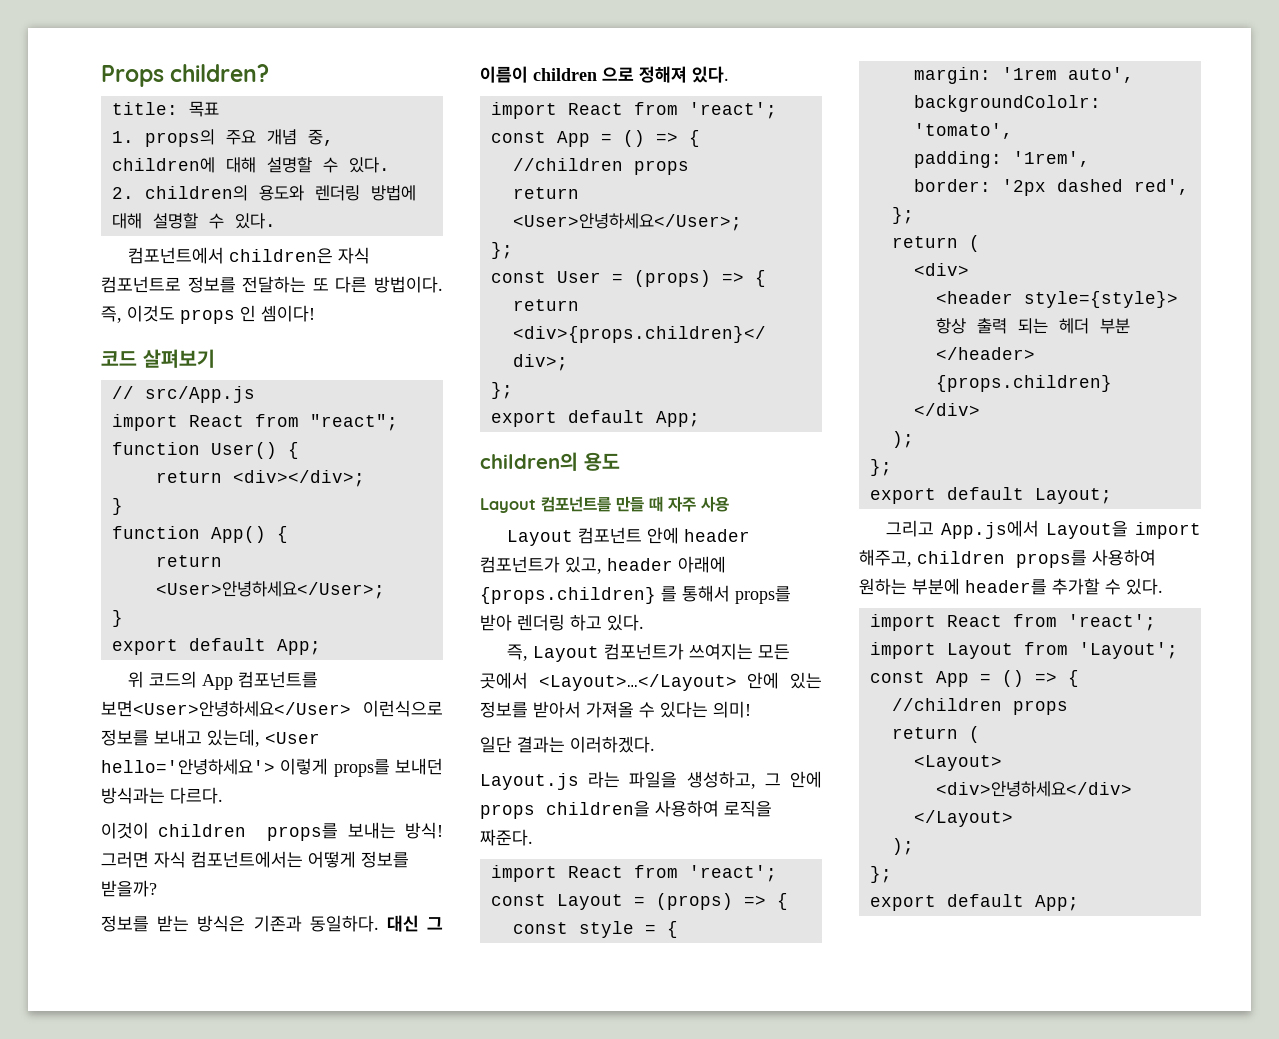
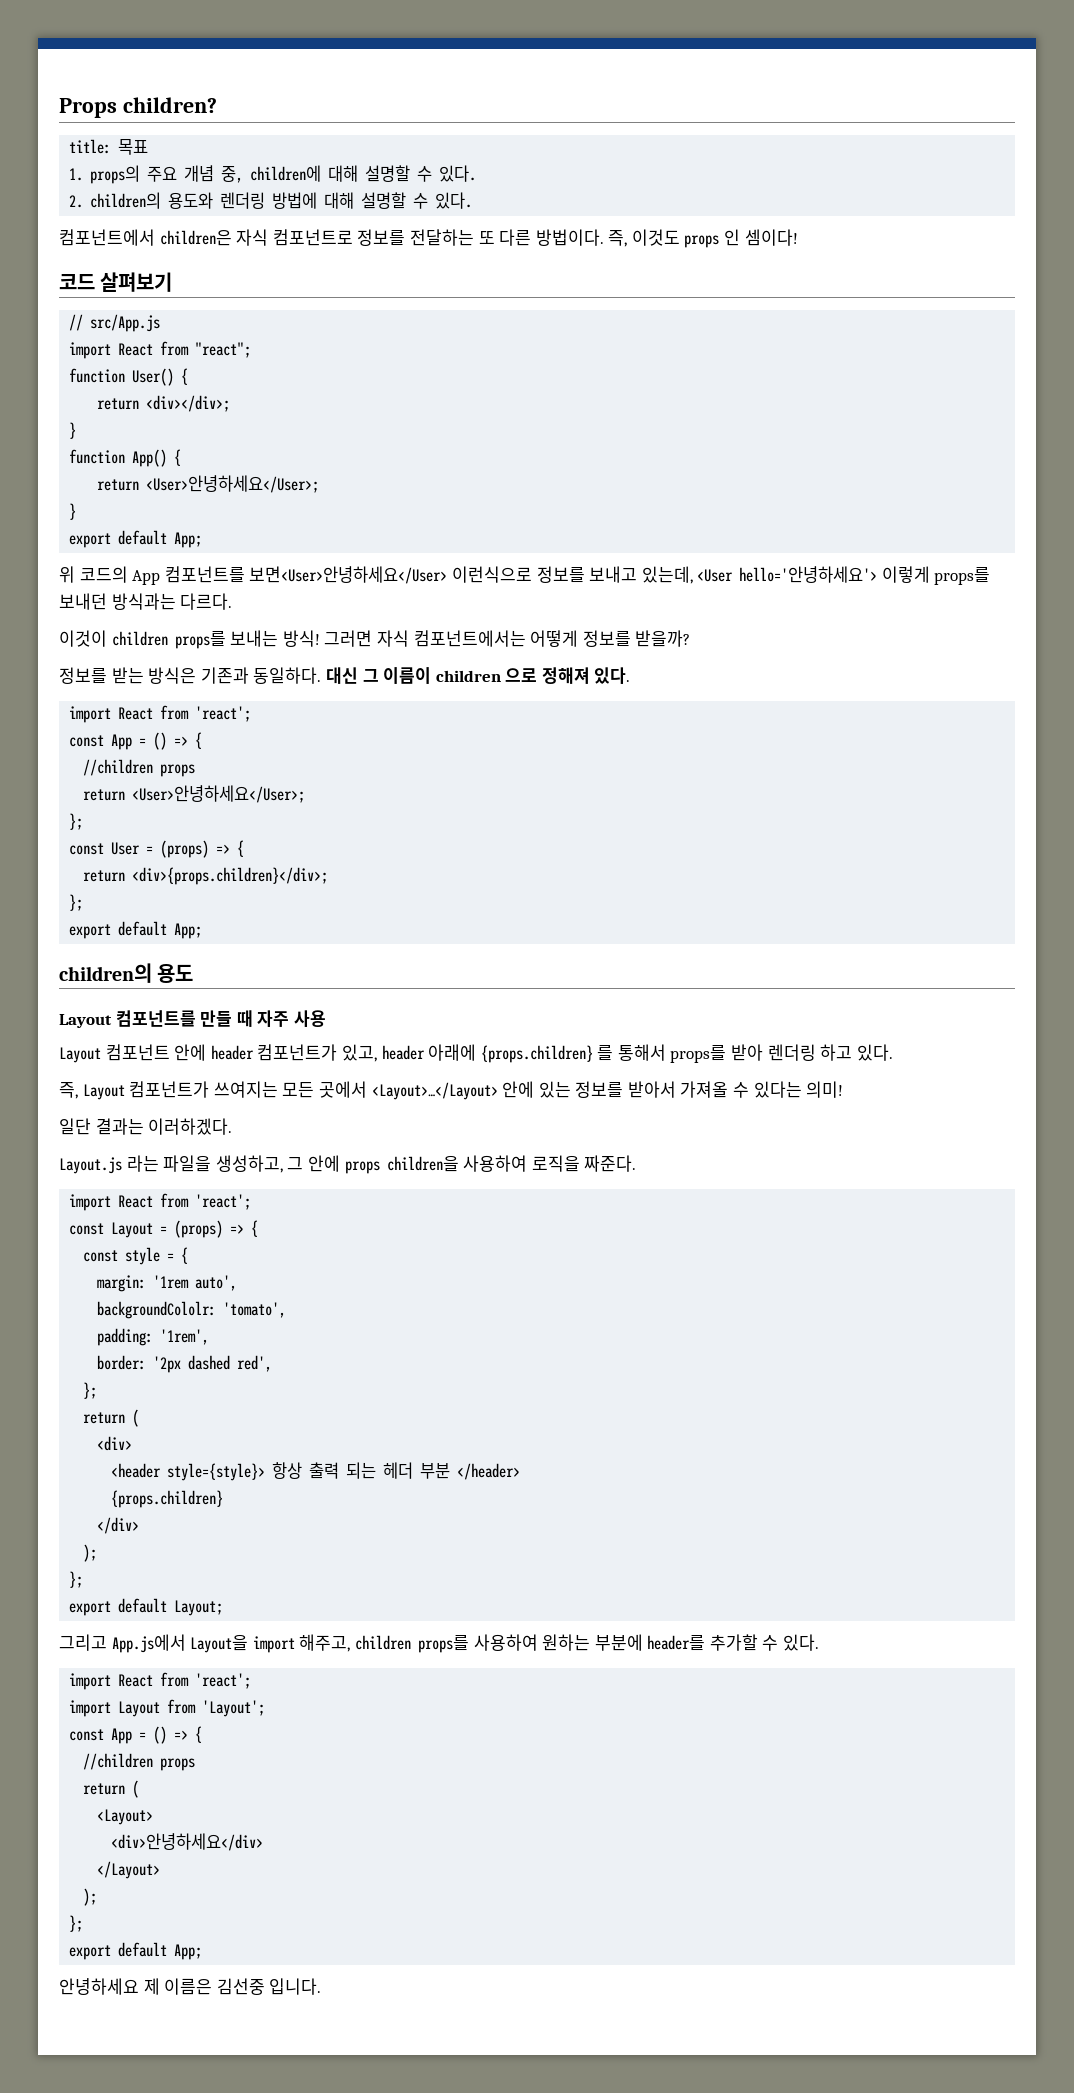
+ 안녕하세요 제 이름은 김선중 입니다.

